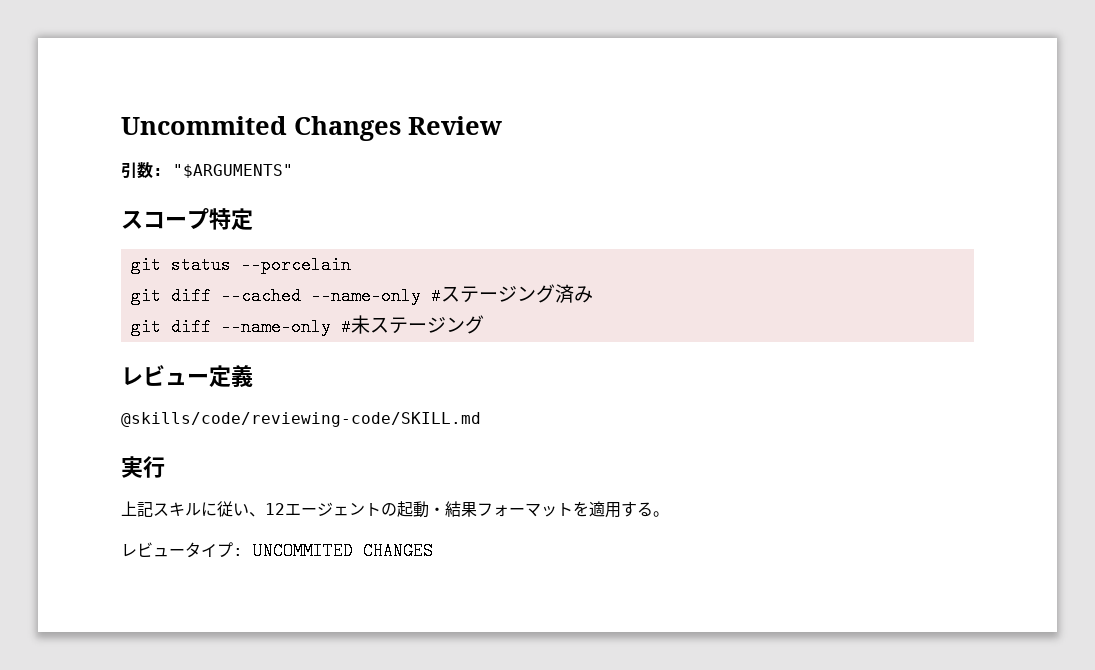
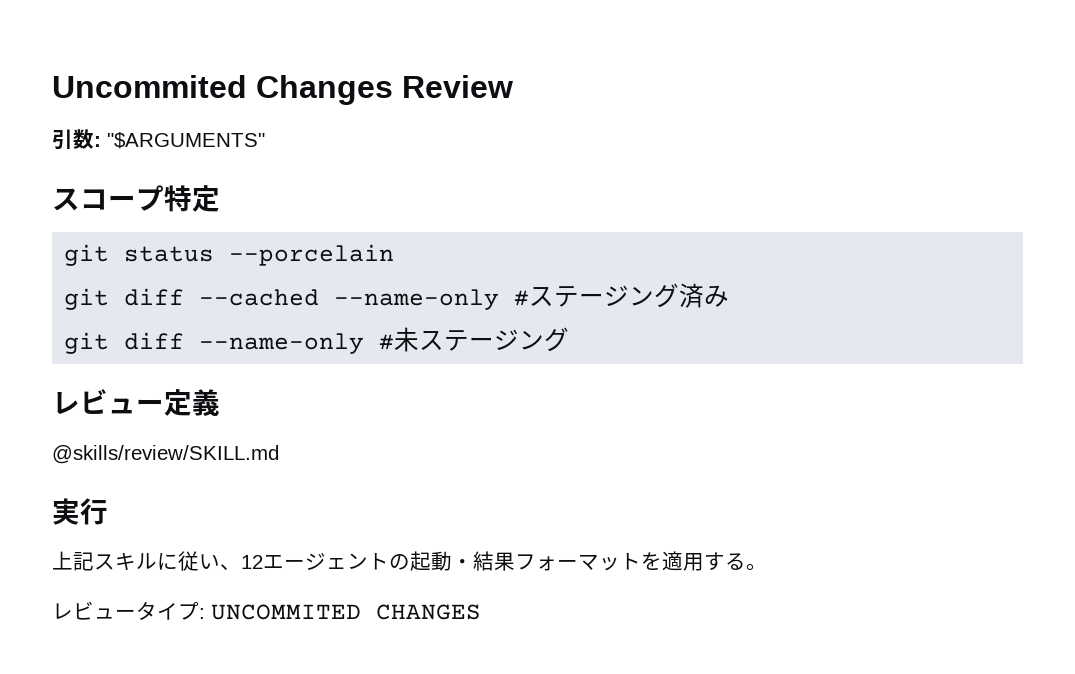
- @skills/code/reviewing-code/SKILL.md
+ @skills/review/SKILL.md

